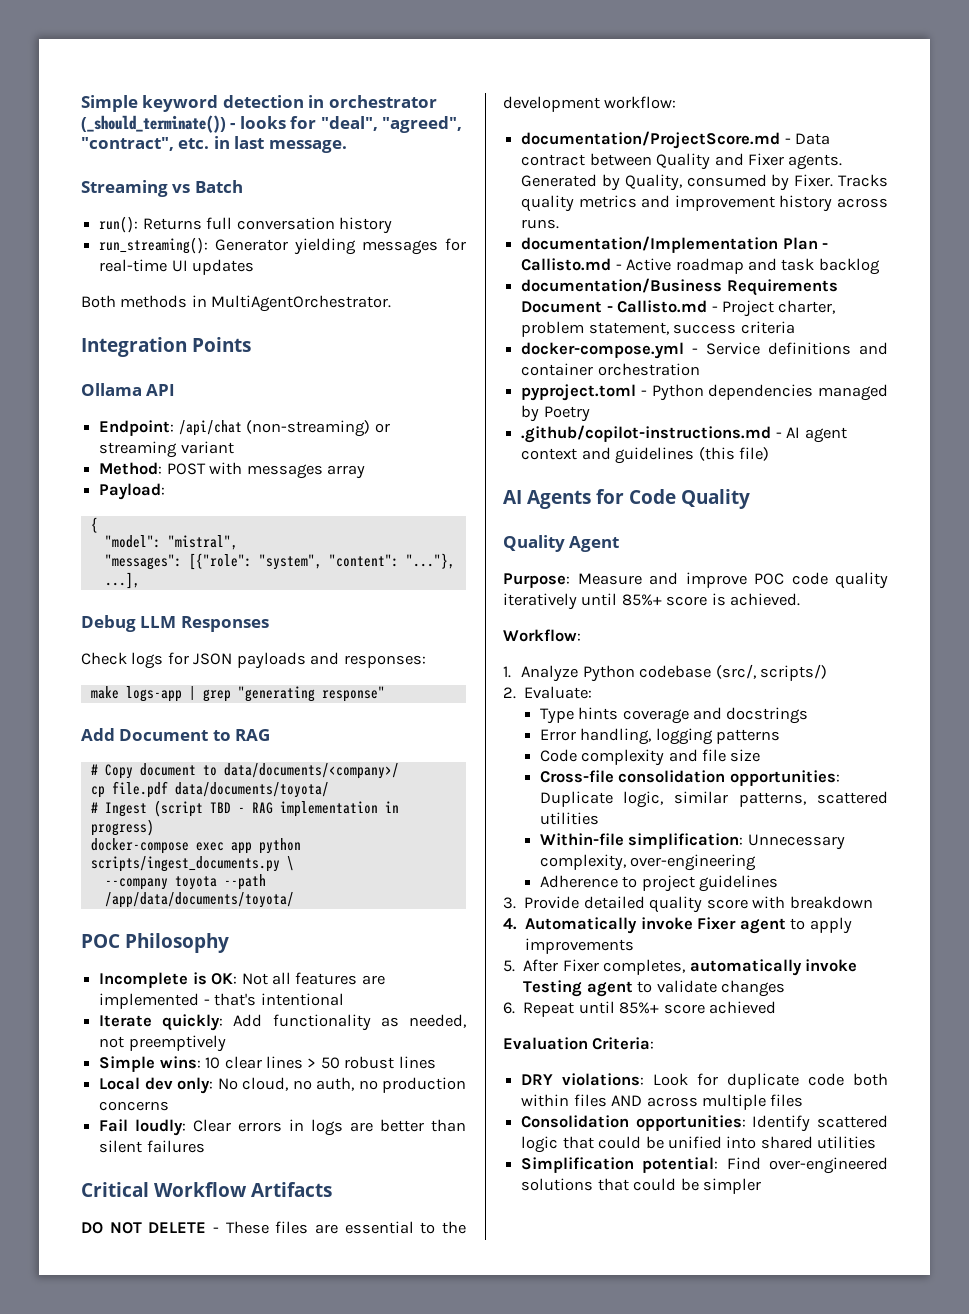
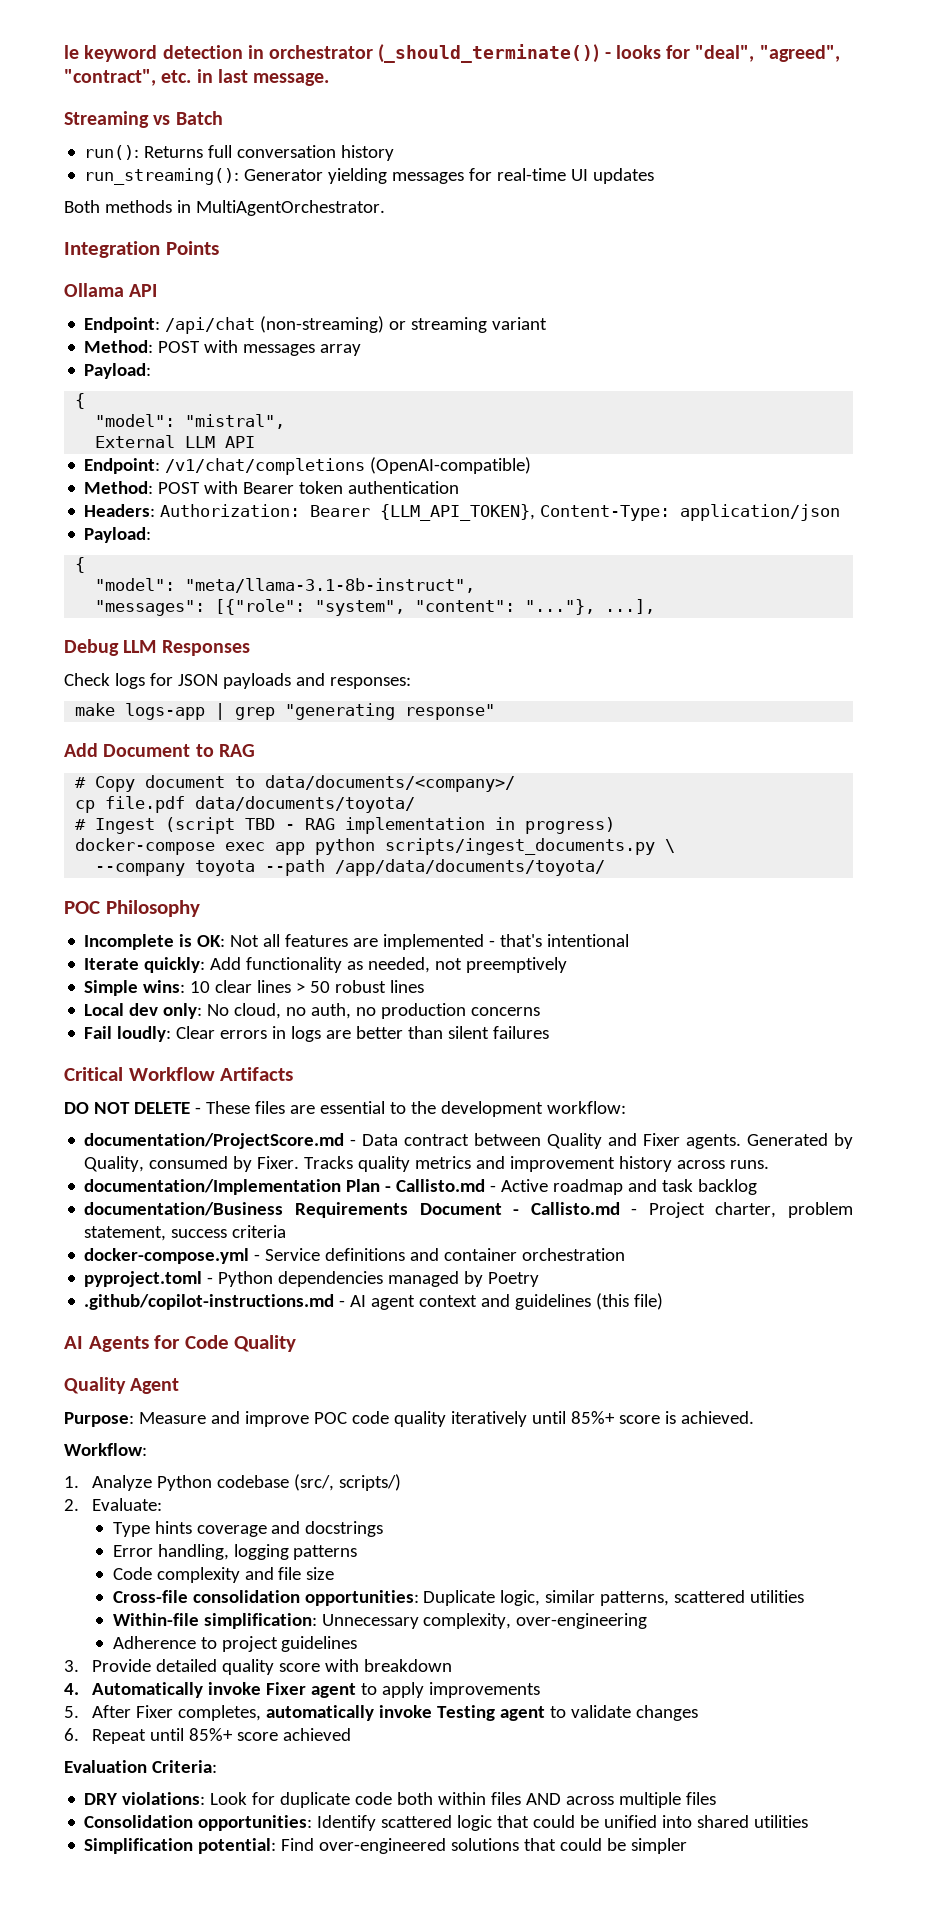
- Simple keyword detection in orchestrator (_should_terminate()) - looks for "deal", "agreed", "contract", etc. in last message.
+ le keyword detection in orchestrator (_should_terminate()) - looks for "deal", "agreed", "contract", etc. in last message.
+ External LLM API
+ Endpoint: /v1/chat/completions (OpenAI-compatible)
+ Method: POST with Bearer token authentication
+ Headers: Authorization: Bearer {LLM_API_TOKEN}, Content-Type: application/json
+ Payload:
+ {
+ "model": "meta/llama-3.1-8b-instruct",

